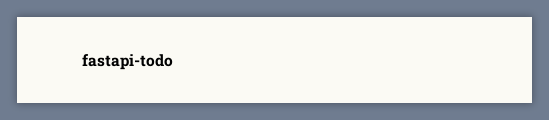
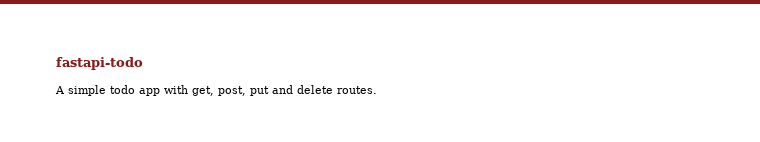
+ A simple todo app with get, post, put and delete routes.

